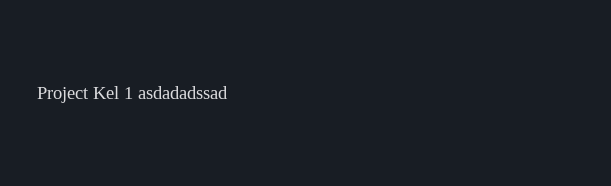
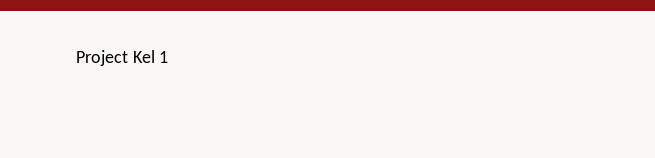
- Project Kel 1 asdadadssad
+ Project Kel 1

